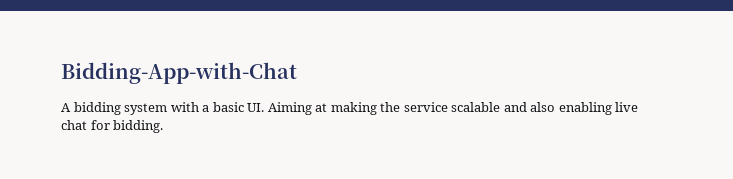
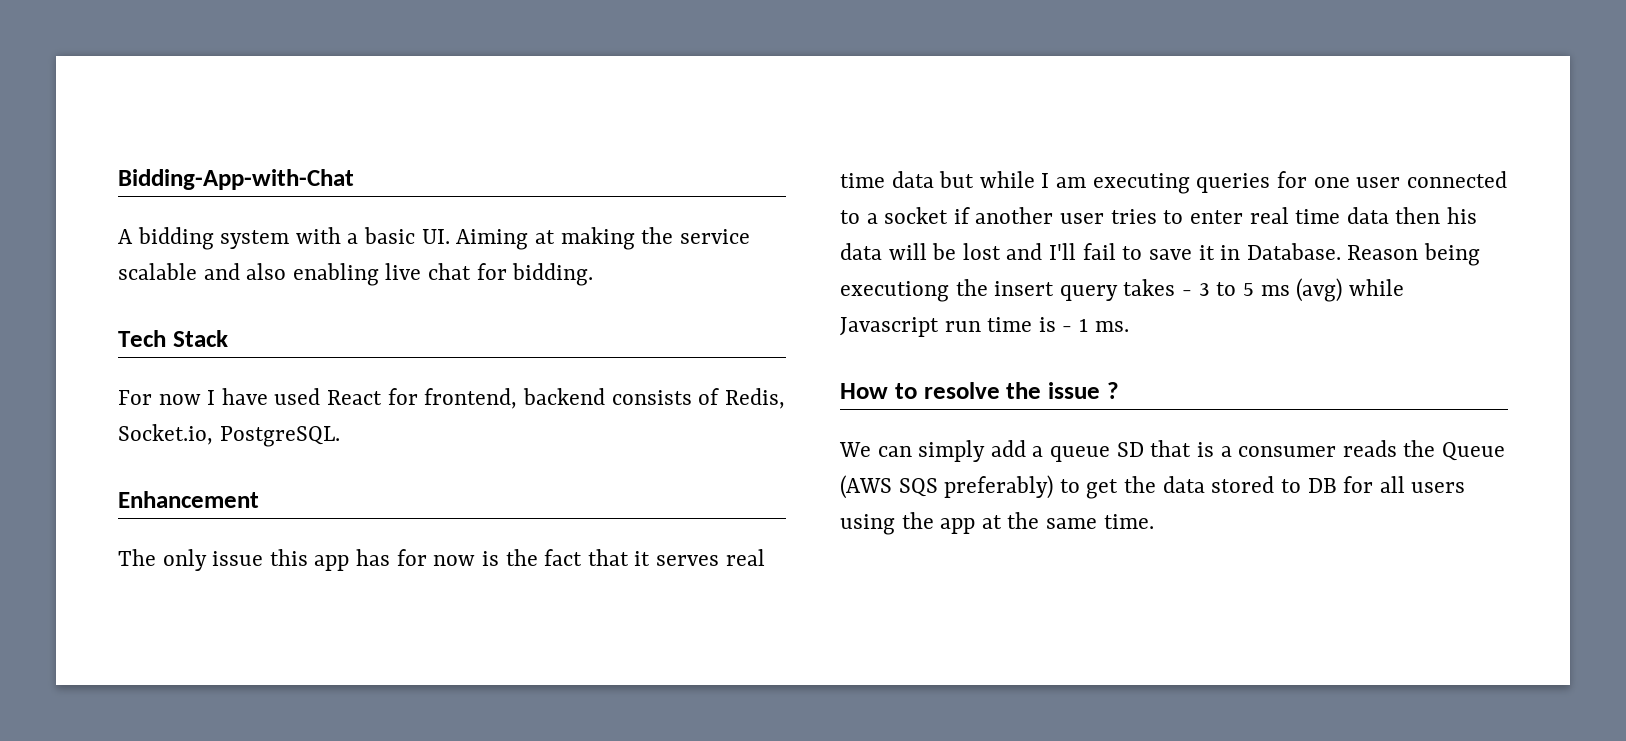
+ Tech Stack
+ For now I have used React for frontend, backend consists of Redis, Socket.io, PostgreSQL.
+ Enhancement
+ The only issue this app has for now is the fact that it serves real time data but while I am executing queries for one user connected to a socket if another user tries to enter real time data then his data will be lost and I'll fail to save it in Database. Reason being executiong the insert query takes - 3 to 5 ms (avg) while Javascript run time is - 1 ms.
+ How to resolve the issue ?
+ We can simply add a queue SD that is a consumer reads the Queue (AWS SQS preferably) to get the data stored to DB for all users using the app at the same time.

